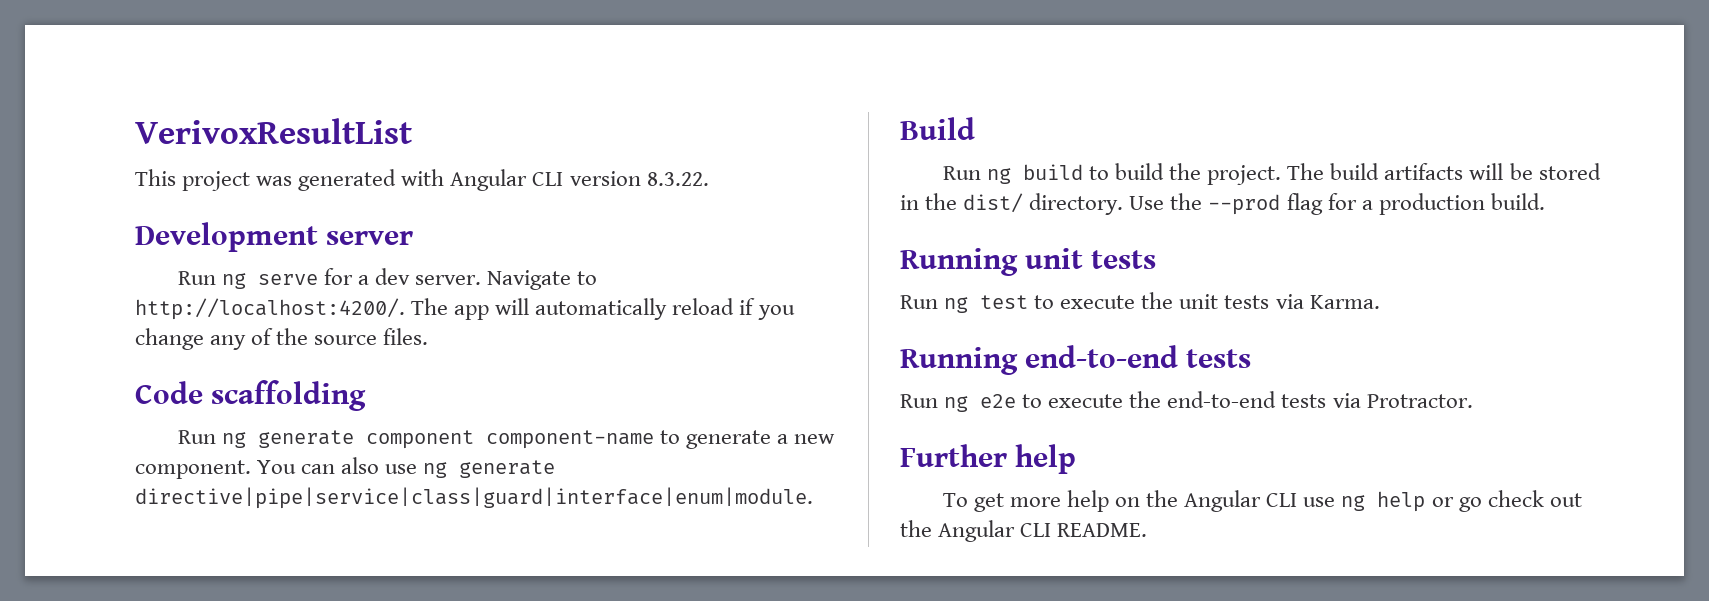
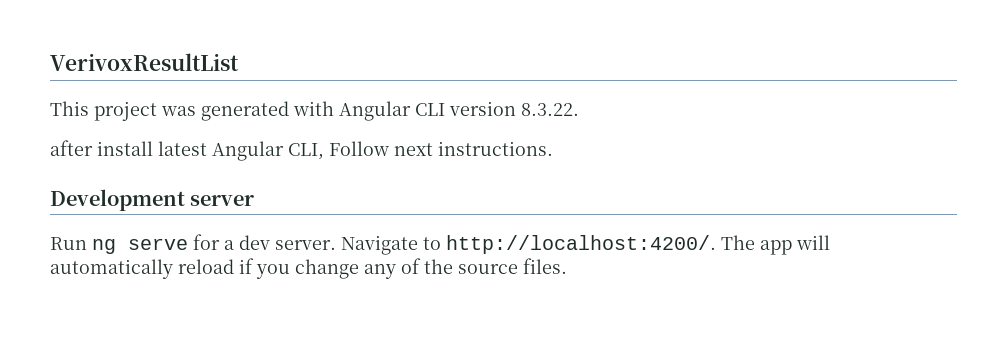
+ after install latest Angular CLI, Follow next instructions.
- Code scaffolding
- Run ng generate component component-name to generate a new component. You can also use ng generate directive|pipe|service|class|guard|interface|enum|module.
- Build
- Run ng build to build the project. The build artifacts will be stored in the dist/ directory. Use the --prod flag for a production build.
- Running unit tests
- Run ng test to execute the unit tests via Karma.
- Running end-to-end tests
- Run ng e2e to execute the end-to-end tests via Protractor.
- Further help
- To get more help on the Angular CLI use ng help or go check out the Angular CLI README.

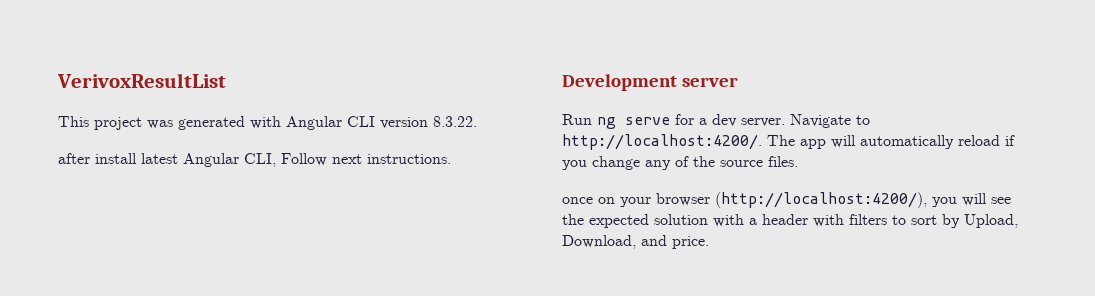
+ once on your browser (http://localhost:4200/), you will see the expected solution with a header with filters to sort by Upload, Download, and price.

